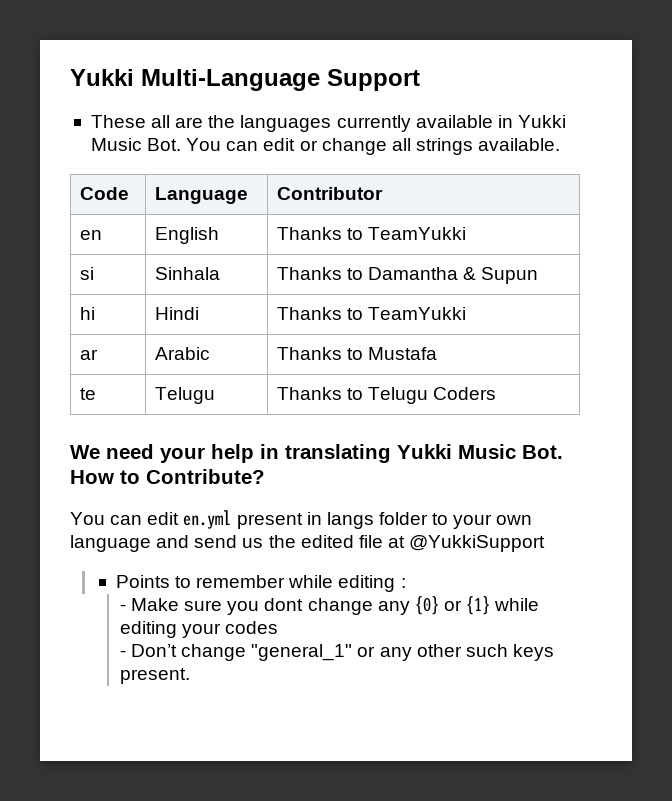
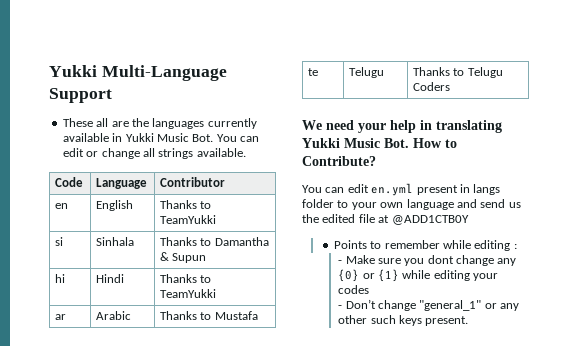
- You can edit en.yml present in langs folder to your own language and send us the edited file at @YukkiSupport
+ You can edit en.yml present in langs folder to your own language and send us the edited file at @ADD1CTB0Y

